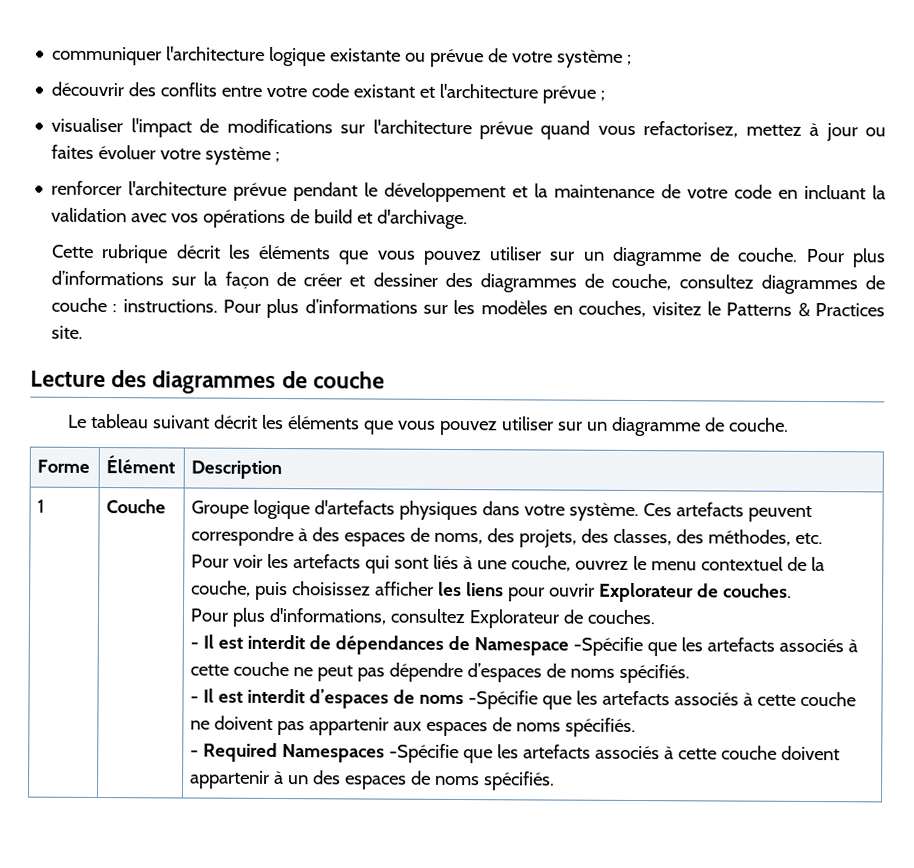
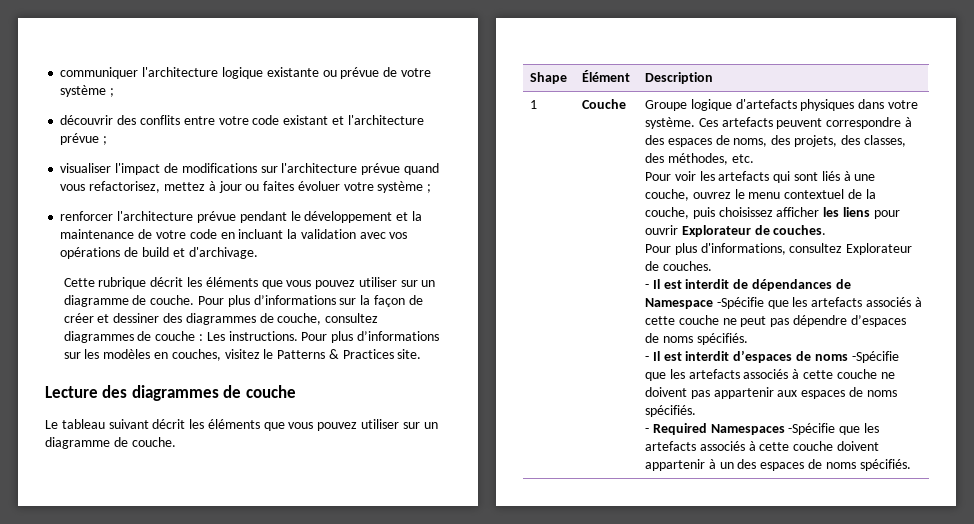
- Pour plus d’informations sur la façon de créer et dessiner des diagrammes de couche, consultez diagrammes de couche : instructions.
+ Pour plus d’informations sur la façon de créer et dessiner des diagrammes de couche, consultez diagrammes de couche : Les instructions.
- Forme | Élément | Description
+ Shape | Élément | Description

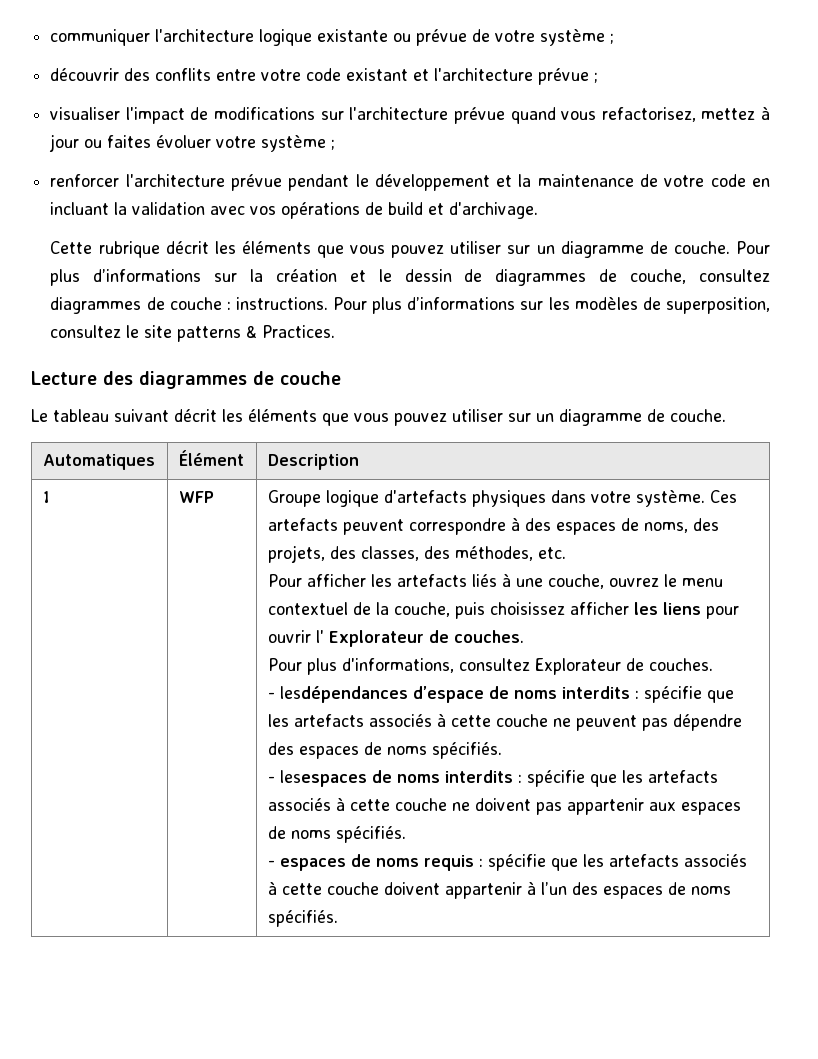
- Pour plus d’informations sur la façon de créer et dessiner des diagrammes de couche, consultez diagrammes de couche : Les instructions.
+ Pour plus d’informations sur la création et le dessin de diagrammes de couche, consultez diagrammes de couche : instructions.
- Pour plus d’informations sur les modèles en couches, visitez le Patterns & Practices site.
+ Pour plus d’informations sur les modèles de superposition, consultez le site patterns & Practices.
- Shape | Élément | Description
+ Automatiques | Élément | Description
- Couche
+ WFP
- Pour voir les artefacts qui sont liés à une couche, ouvrez le menu contextuel de la couche, puis choisissez afficher les liens pour ouvrir Explorateur de couches.
+ Pour afficher les artefacts liés à une couche, ouvrez le menu contextuel de la couche, puis choisissez afficher les liens pour ouvrir l' Explorateur de couches.
- - Il est interdit de dépendances de Namespace -Spécifie que les artefacts associés à cette couche ne peut pas dépendre d’espaces de noms spécifiés.
- - Il est interdit d’espaces de noms -Spécifie que les artefacts associés à cette couche ne doivent pas appartenir aux espaces de noms spécifiés.
+ - lesdépendances d’espace de noms interdits : spécifie que les artefacts associés à cette couche ne peuvent pas dépendre des espaces de noms spécifiés.
+ - lesespaces de noms interdits : spécifie que les artefacts associés à cette couche ne doivent pas appartenir aux espaces de noms spécifiés.
- - Required Namespaces -Spécifie que les artefacts associés à cette couche doivent appartenir à un des espaces de noms spécifiés.
+ - espaces de noms requis : spécifie que les artefacts associés à cette couche doivent appartenir à l’un des espaces de noms spécifiés.

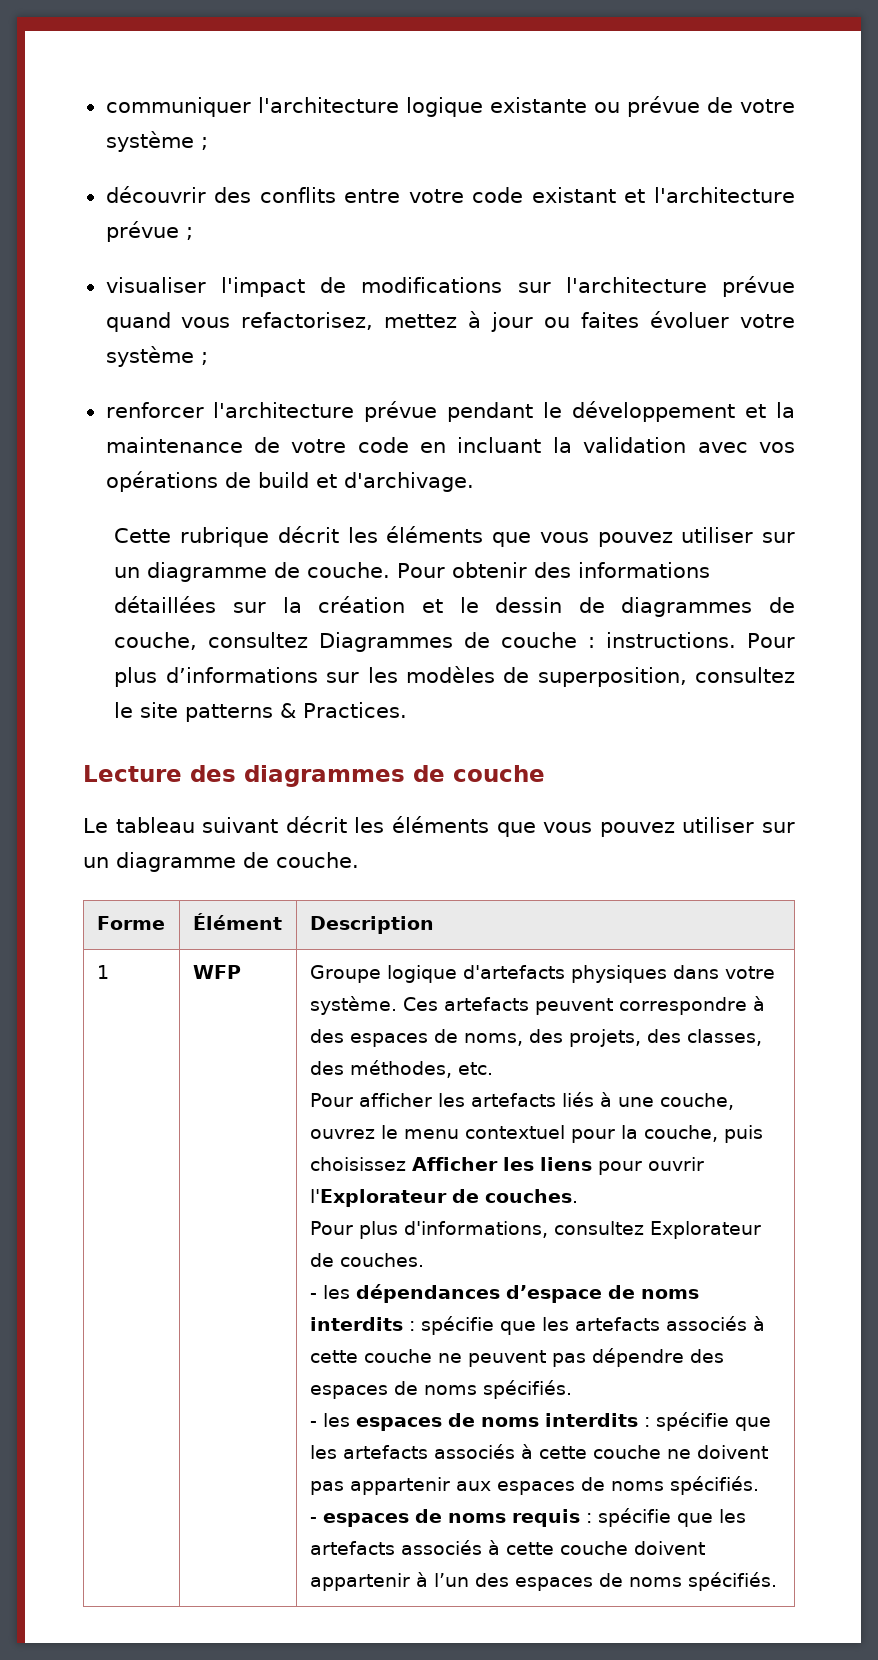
- Pour plus d’informations sur la création et le dessin de diagrammes de couche, consultez diagrammes de couche : instructions.
+ Pour obtenir des informations détaillées sur la création et le dessin de diagrammes de couche, consultez Diagrammes de couche : instructions.
- Automatiques | Élément | Description
+ Forme | Élément | Description
- Pour afficher les artefacts liés à une couche, ouvrez le menu contextuel de la couche, puis choisissez afficher les liens pour ouvrir l' Explorateur de couches.
+ Pour afficher les artefacts liés à une couche, ouvrez le menu contextuel pour la couche, puis choisissez Afficher les liens pour ouvrir l'Explorateur de couches.
- - lesdépendances d’espace de noms interdits : spécifie que les artefacts associés à cette couche ne peuvent pas dépendre des espaces de noms spécifiés.
+ - les dépendances d’espace de noms interdits : spécifie que les artefacts associés à cette couche ne peuvent pas dépendre des espaces de noms spécifiés.
- - lesespaces de noms interdits : spécifie que les artefacts associés à cette couche ne doivent pas appartenir aux espaces de noms spécifiés.
+ - les espaces de noms interdits : spécifie que les artefacts associés à cette couche ne doivent pas appartenir aux espaces de noms spécifiés.

